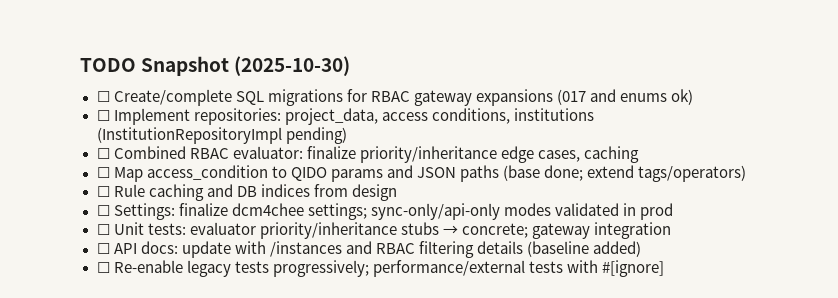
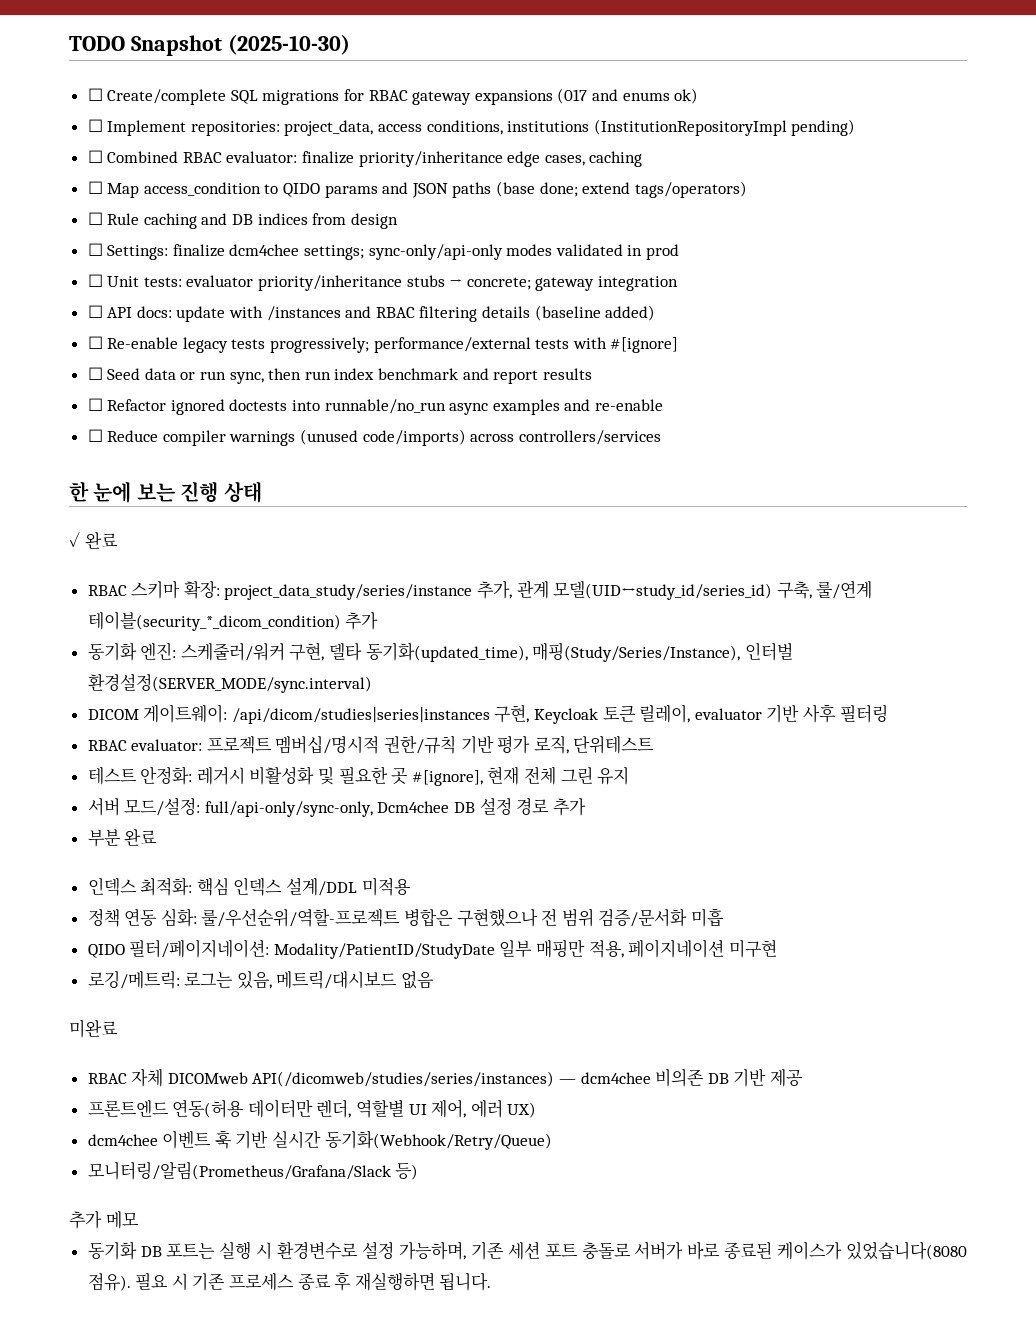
+ ☐ Seed data or run sync, then run index benchmark and report results
+ ☐ Refactor ignored doctests into runnable/no_run async examples and re-enable
+ ☐ Reduce compiler warnings (unused code/imports) across controllers/services
+ 한 눈에 보는 진행 상태
+ ✓ 완료
+ RBAC 스키마 확장: project_data_study/series/instance 추가, 관계 모델(UID↔study_id/series_id) 구축, 룰/연계 테이블(security_*_dicom_condition) 추가
+ 동기화 엔진: 스케줄러/워커 구현, 델타 동기화(updated_time), 매핑(Study/Series/Instance), 인터벌 환경설정(SERVER_MODE/sync.interval)
+ DICOM 게이트웨이: /api/dicom/studies|series|instances 구현, Keycloak 토큰 릴레이, evaluator 기반 사후 필터링
+ RBAC evaluator: 프로젝트 멤버십/명시적 권한/규칙 기반 평가 로직, 단위테스트
+ 테스트 안정화: 레거시 비활성화 및 필요한 곳 #[ignore], 현재 전체 그린 유지
+ 서버 모드/설정: full/api-only/sync-only, Dcm4chee DB 설정 경로 추가
+ 부분 완료
+ 인덱스 최적화: 핵심 인덱스 설계/DDL 미적용
+ 정책 연동 심화: 룰/우선순위/역할-프로젝트 병합은 구현했으나 전 범위 검증/문서화 미흡
+ QIDO 필터/페이지네이션: Modality/PatientID/StudyDate 일부 매핑만 적용, 페이지네이션 미구현
+ 로깅/메트릭: 로그는 있음, 메트릭/대시보드 없음
+ 미완료
+ RBAC 자체 DICOMweb API(/dicomweb/studies/series/instances) — dcm4chee 비의존 DB 기반 제공
+ 프론트엔드 연동(허용 데이터만 렌더, 역할별 UI 제어, 에러 UX)
+ dcm4chee 이벤트 훅 기반 실시간 동기화(Webhook/Retry/Queue)
+ 모니터링/알림(Prometheus/Grafana/Slack 등)
+ 추가 메모
+ 동기화 DB 포트는 실행 시 환경변수로 설정 가능하며, 기존 세션 포트 충돌로 서버가 바로 종료된 케이스가 있었습니다(8080 점유). 필요 시 기존 프로세스 종료 후 재실행하면 됩니다.

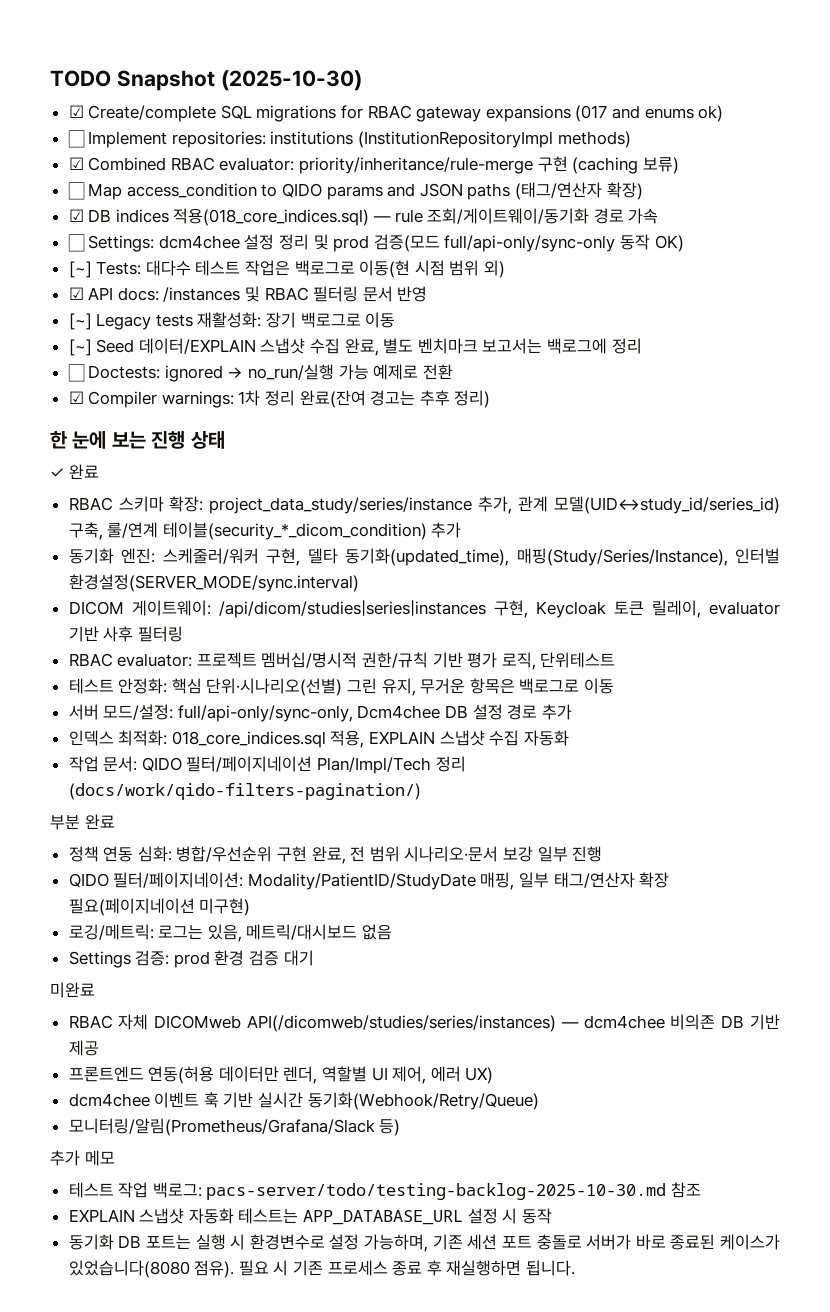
- ☐ Create/complete SQL migrations for RBAC gateway expansions (017 and enums ok)
+ ☑ Create/complete SQL migrations for RBAC gateway expansions (017 and enums ok)
- ☐ Implement repositories: project_data, access conditions, institutions (InstitutionRepositoryImpl pending)
- ☐ Combined RBAC evaluator: finalize priority/inheritance edge cases, caching
+ ☐ Implement repositories: institutions (InstitutionRepositoryImpl methods)
+ ☑ Combined RBAC evaluator: priority/inheritance/rule-merge 구현 (caching 보류)
- ☐ Map access_condition to QIDO params and JSON paths (base done; extend tags/operators)
- ☐ Rule caching and DB indices from design
- ☐ Settings: finalize dcm4chee settings; sync-only/api-only modes validated in prod
- ☐ Unit tests: evaluator priority/inheritance stubs → concrete; gateway integration
- ☐ API docs: update with /instances and RBAC filtering details (baseline added)
- ☐ Re-enable legacy tests progressively; performance/external tests with #[ignore]
- ☐ Seed data or run sync, then run index benchmark and report results
- ☐ Refactor ignored doctests into runnable/no_run async examples and re-enable
- ☐ Reduce compiler warnings (unused code/imports) across controllers/services
+ ☐ Map access_condition to QIDO params and JSON paths (태그/연산자 확장)
+ ☑ DB indices 적용(018_core_indices.sql) — rule 조회/게이트웨이/동기화 경로 가속
+ ☐ Settings: dcm4chee 설정 정리 및 prod 검증(모드 full/api-only/sync-only 동작 OK)
+ [~] Tests: 대다수 테스트 작업은 백로그로 이동(현 시점 범위 외)
+ ☑ API docs: /instances 및 RBAC 필터링 문서 반영
+ [~] Legacy tests 재활성화: 장기 백로그로 이동
+ [~] Seed 데이터/EXPLAIN 스냅샷 수집 완료, 별도 벤치마크 보고서는 백로그에 정리
+ ☐ Doctests: ignored → no_run/실행 가능 예제로 전환
+ ☑ Compiler warnings: 1차 정리 완료(잔여 경고는 추후 정리)
- 테스트 안정화: 레거시 비활성화 및 필요한 곳 #[ignore], 현재 전체 그린 유지
+ 테스트 안정화: 핵심 단위·시나리오(선별) 그린 유지, 무거운 항목은 백로그로 이동
+ 인덱스 최적화: 018_core_indices.sql 적용, EXPLAIN 스냅샷 수집 자동화
+ 작업 문서: QIDO 필터/페이지네이션 Plan/Impl/Tech 정리 (docs/work/qido-filters-pagination/)
  부분 완료
- 인덱스 최적화: 핵심 인덱스 설계/DDL 미적용
- 정책 연동 심화: 룰/우선순위/역할-프로젝트 병합은 구현했으나 전 범위 검증/문서화 미흡
- QIDO 필터/페이지네이션: Modality/PatientID/StudyDate 일부 매핑만 적용, 페이지네이션 미구현
+ 정책 연동 심화: 병합/우선순위 구현 완료, 전 범위 시나리오·문서 보강 일부 진행
+ QIDO 필터/페이지네이션: Modality/PatientID/StudyDate 매핑, 일부 태그/연산자 확장 필요(페이지네이션 미구현)
+ Settings 검증: prod 환경 검증 대기
+ 테스트 작업 백로그: pacs-server/todo/testing-backlog-2025-10-30.md 참조
+ EXPLAIN 스냅샷 자동화 테스트는 APP_DATABASE_URL 설정 시 동작

